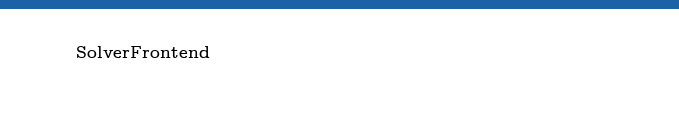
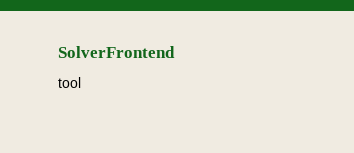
+ tool

